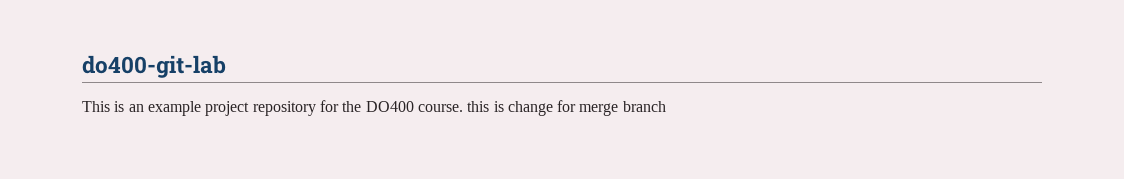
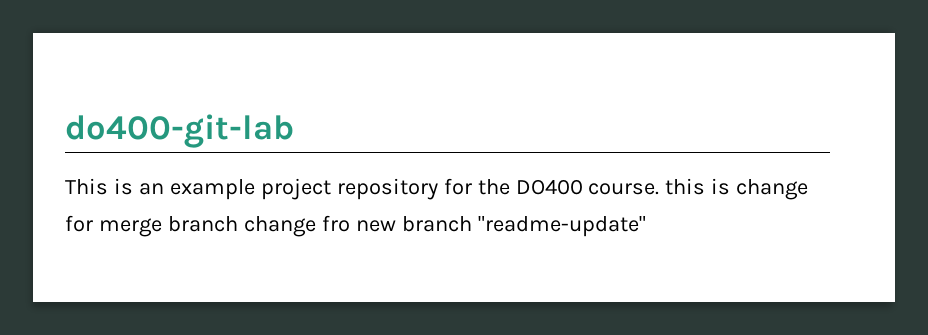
- This is an example project repository for the DO400 course. this is change for merge branch
+ This is an example project repository for the DO400 course. this is change for merge branch change fro new branch "readme-update"

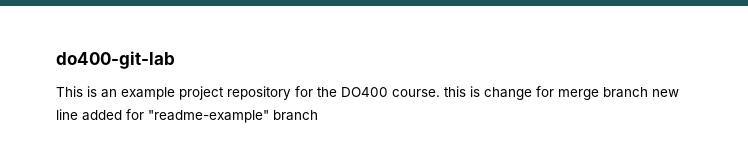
- This is an example project repository for the DO400 course. this is change for merge branch change fro new branch "readme-update"
+ This is an example project repository for the DO400 course. this is change for merge branch new line added for "readme-example" branch

